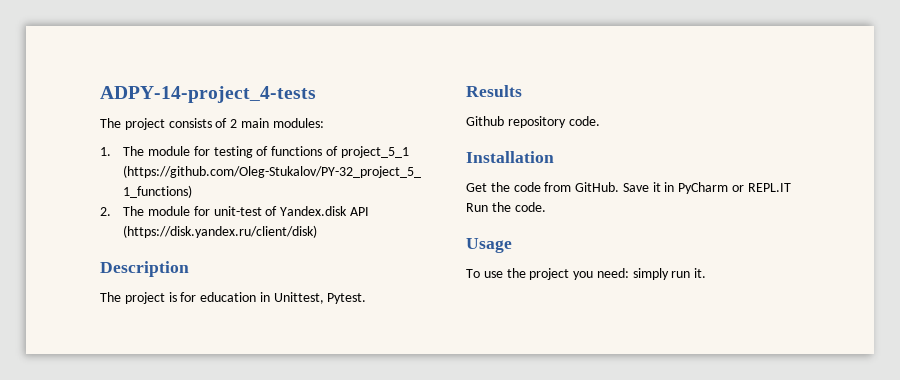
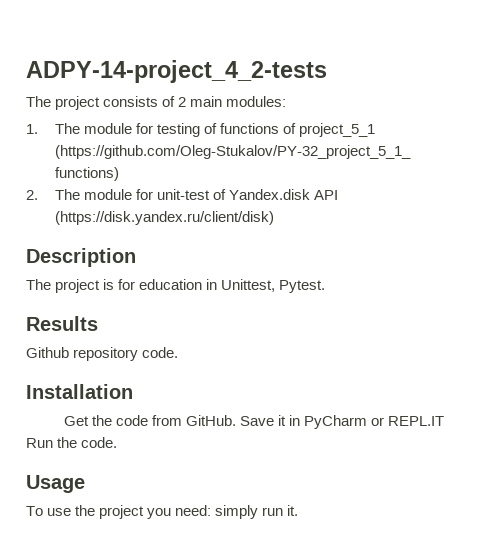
- ADPY-14-project_4-tests
+ ADPY-14-project_4_2-tests

